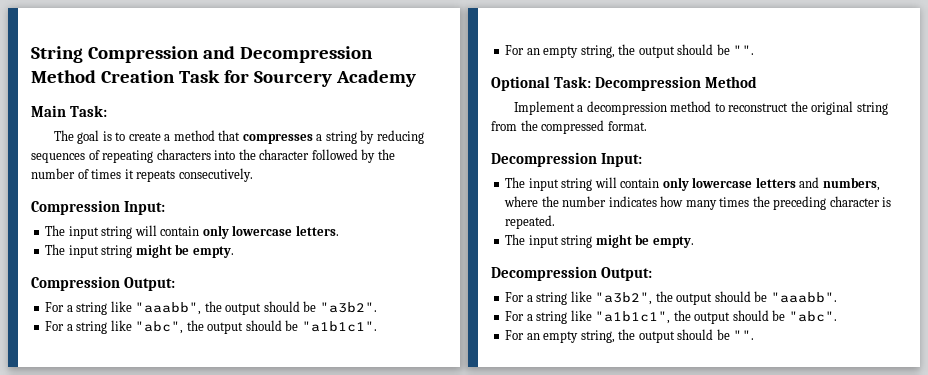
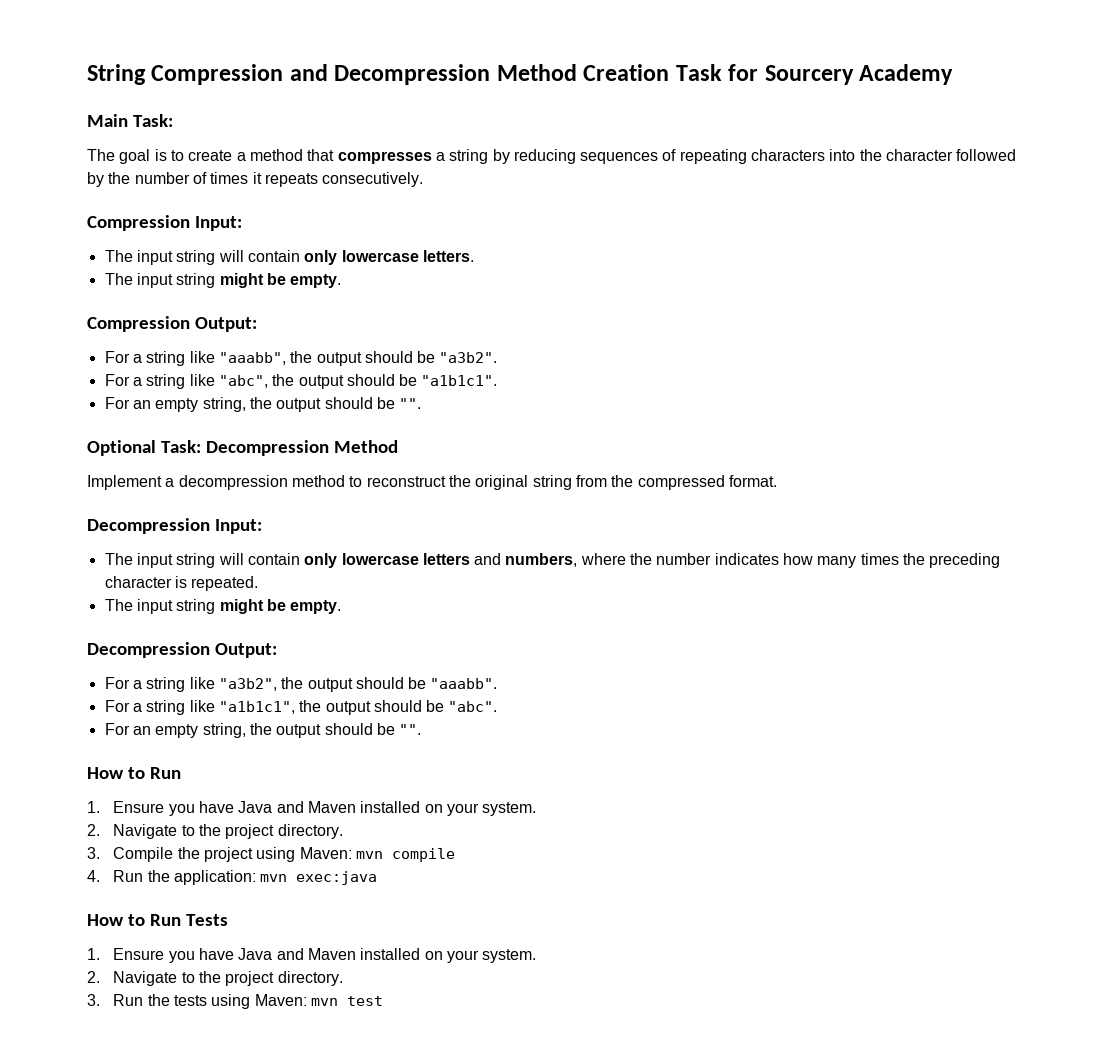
  For a string like "a1b1c1", the output should be "abc".
  For an empty string, the output should be "".
+ How to Run
+ 1. Ensure you have Java and Maven installed on your system.
+ 2. Navigate to the project directory.
+ 3. Compile the project using Maven: mvn compile
+ 4. Run the application: mvn exec:java
+ How to Run Tests
+ 1. Ensure you have Java and Maven installed on your system.
+ 2. Navigate to the project directory.
+ 3. Run the tests using Maven: mvn test

